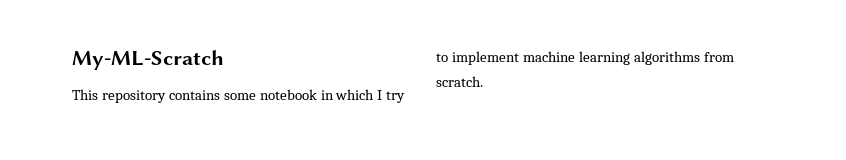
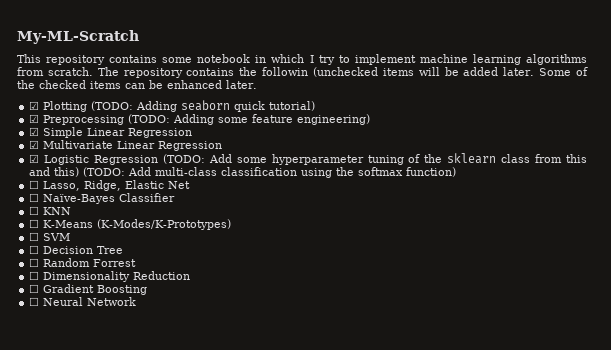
+ The repository contains the followin (unchecked items will be added later. Some of the checked items can be enhanced later.
+ ☑ Plotting (TODO: Adding seaborn quick tutorial)
+ ☑ Preprocessing (TODO: Adding some feature engineering)
+ ☑ Simple Linear Regression
+ ☑ Multivariate Linear Regression
+ ☑ Logistic Regression (TODO: Add some hyperparameter tuning of the sklearn class from this and this) (TODO: Add multi-class classification using the softmax function)
+ ☐ Lasso, Ridge, Elastic Net
+ ☐ Naïve-Bayes Classifier
+ ☐ KNN
+ ☐ K-Means (K-Modes/K-Prototypes)
+ ☐ SVM
+ ☐ Decision Tree
+ ☐ Random Forrest
+ ☐ Dimensionality Reduction
+ ☐ Gradient Boosting
+ ☐ Neural Network

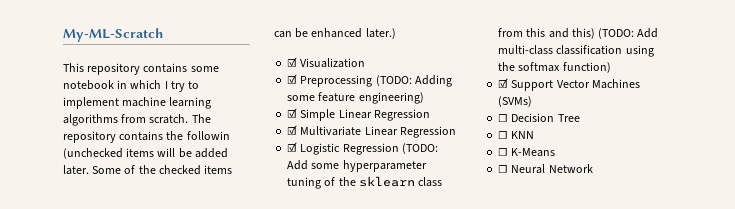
- Some of the checked items can be enhanced later.
- ☑ Plotting (TODO: Adding seaborn quick tutorial)
+ Some of the checked items can be enhanced later.)
+ ☑ Visualization
- ☐ Lasso, Ridge, Elastic Net
- ☐ Naïve-Bayes Classifier
+ ☑ Support Vector Machines (SVMs)
+ ☐ Decision Tree
- ☐ K-Means (K-Modes/K-Prototypes)
- ☐ SVM
- ☐ Decision Tree
- ☐ Random Forrest
- ☐ Dimensionality Reduction
- ☐ Gradient Boosting
+ ☐ K-Means

